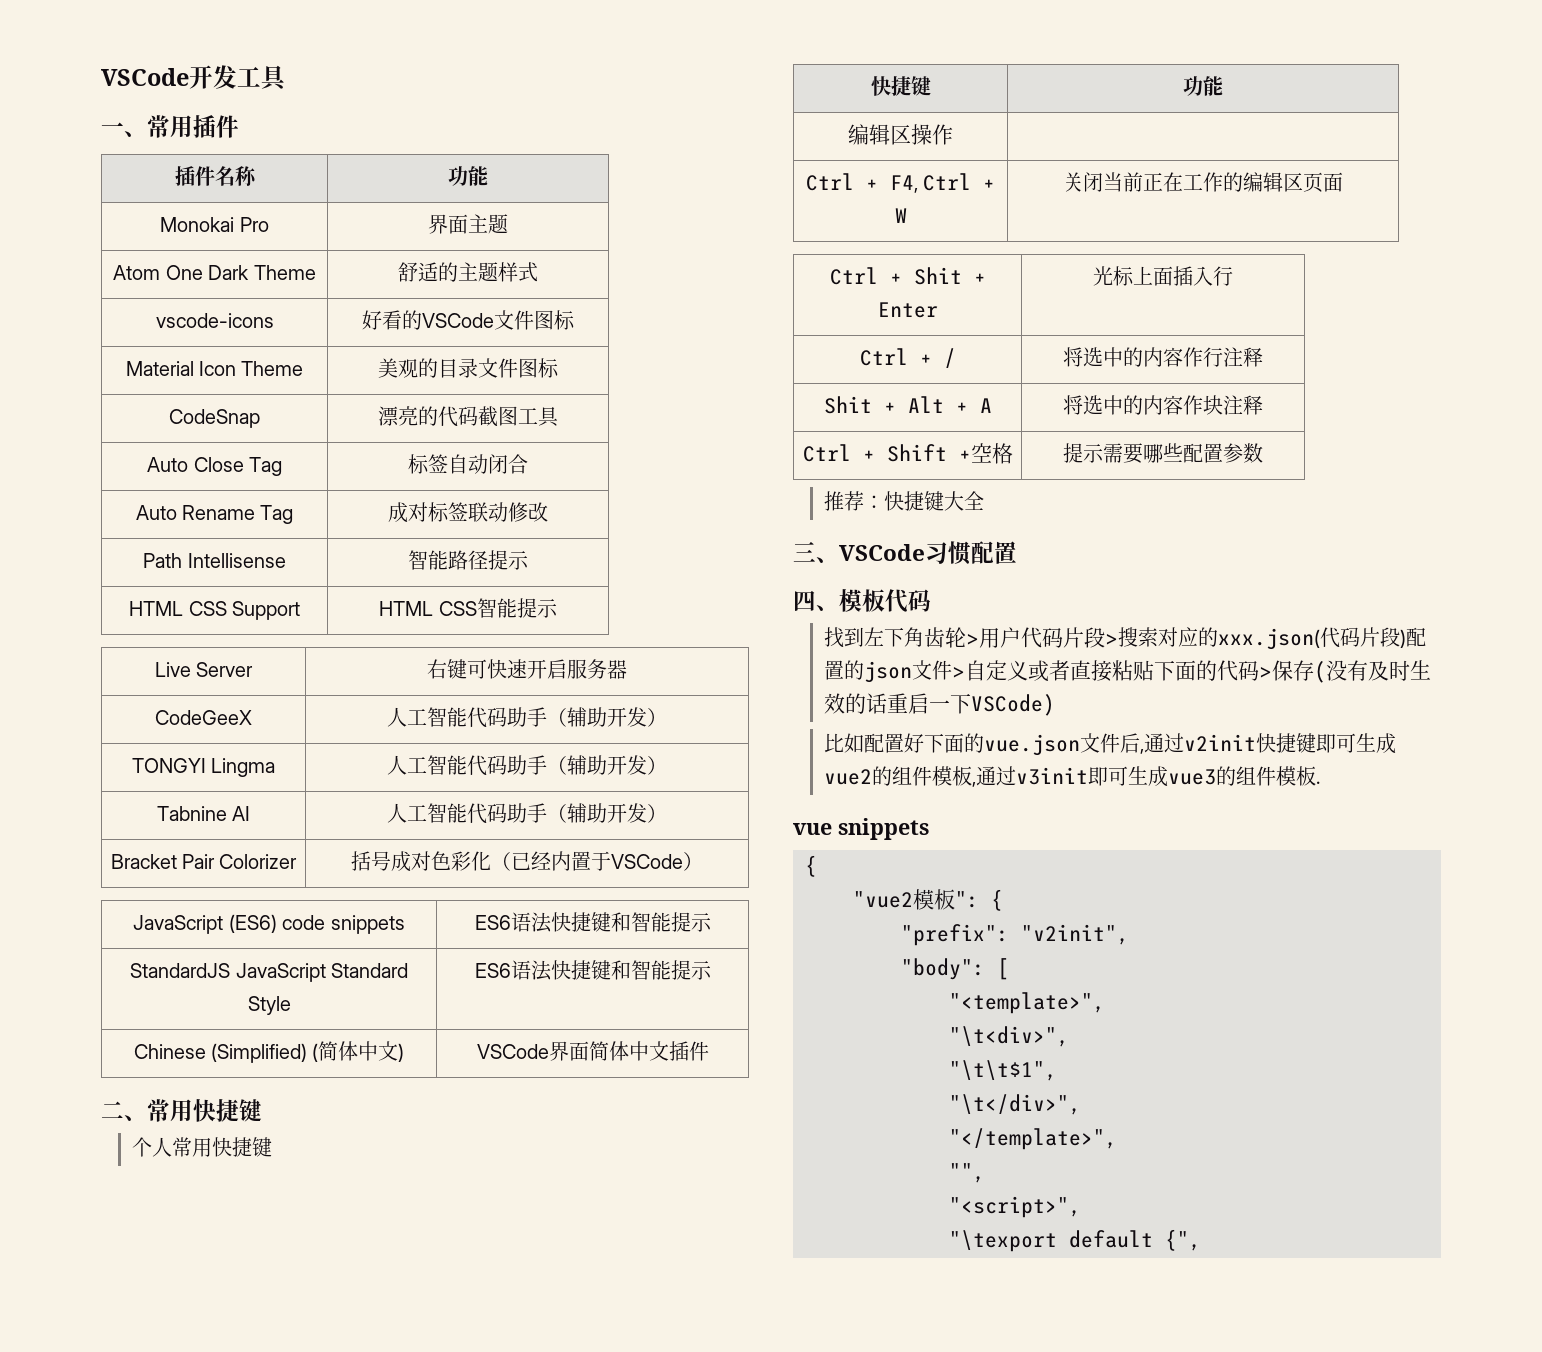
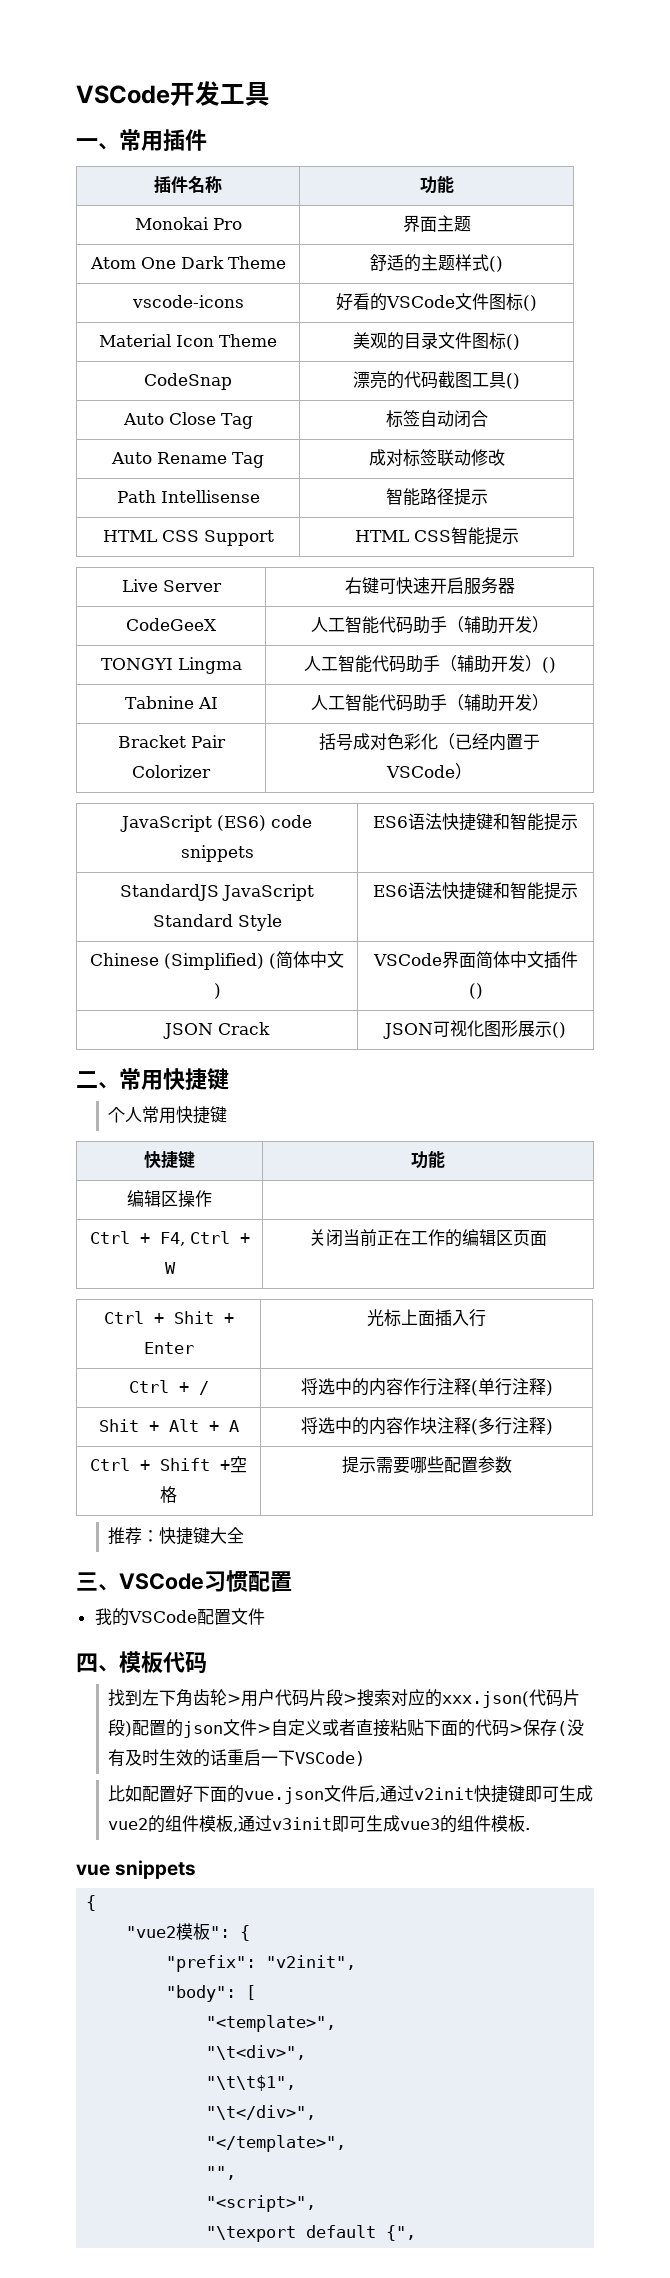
- Atom One Dark Theme | 舒适的主题样式
+ Atom One Dark Theme | 舒适的主题样式()
- vscode-icons | 好看的VSCode文件图标
+ vscode-icons | 好看的VSCode文件图标()
- Material Icon Theme | 美观的目录文件图标
+ Material Icon Theme | 美观的目录文件图标()
- CodeSnap | 漂亮的代码截图工具
+ CodeSnap | 漂亮的代码截图工具()
- TONGYI Lingma | 人工智能代码助手（辅助开发）
+ TONGYI Lingma | 人工智能代码助手（辅助开发）()
- Chinese (Simplified) (简体中文) | VSCode界面简体中文插件
+ Chinese (Simplified) (简体中文) | VSCode界面简体中文插件()
+ JSON Crack | JSON可视化图形展示()
- Ctrl + / | 将选中的内容作行注释
+ Ctrl + / | 将选中的内容作行注释(单行注释)
- Shit + Alt + A | 将选中的内容作块注释
+ Shit + Alt + A | 将选中的内容作块注释(多行注释)
+ 我的VSCode配置文件

